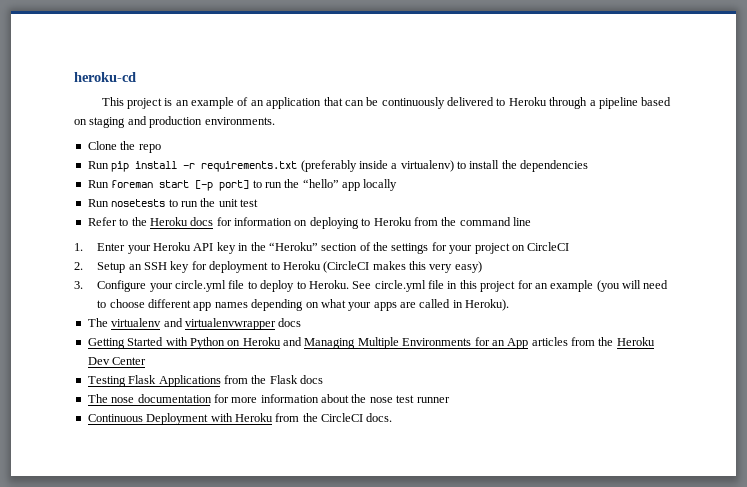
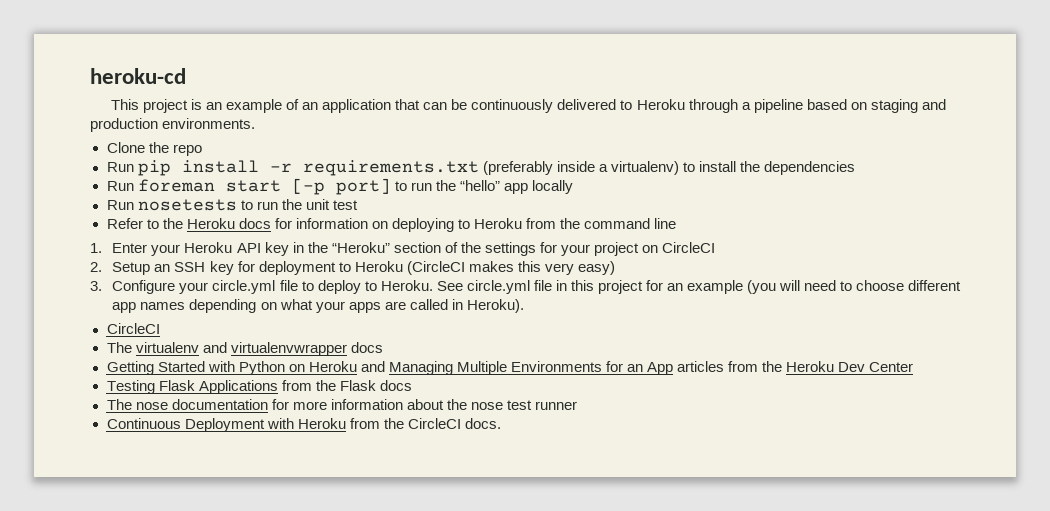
  See circle.yml file in this project for an example (you will need to choose different app names depending on what your apps are called in Heroku).
+ CircleCI

